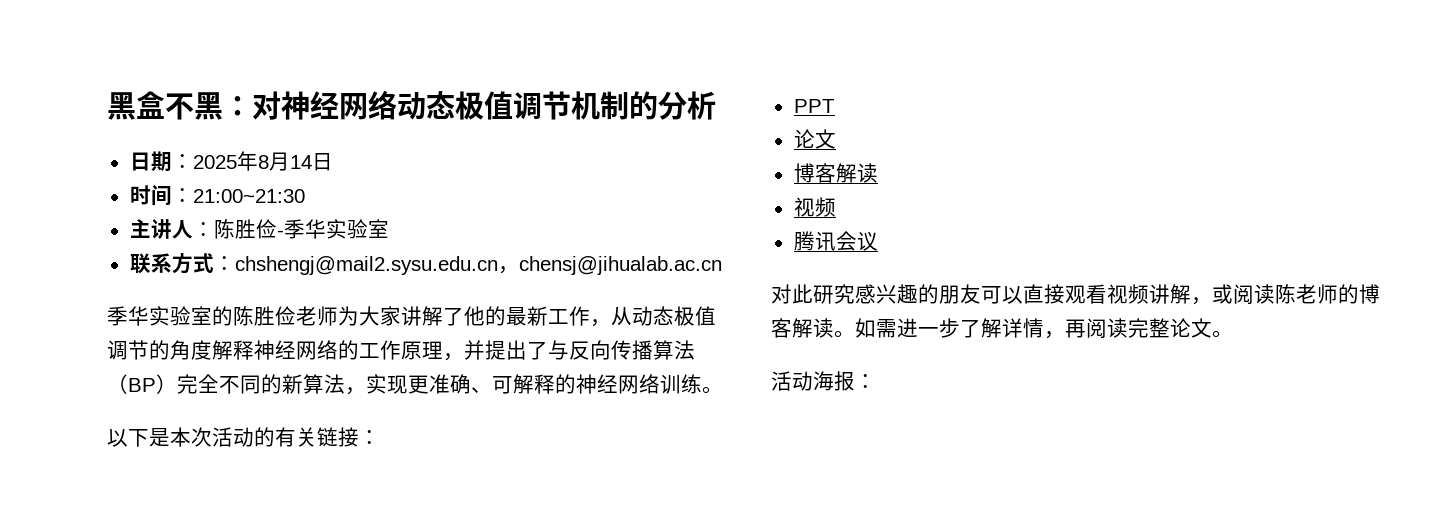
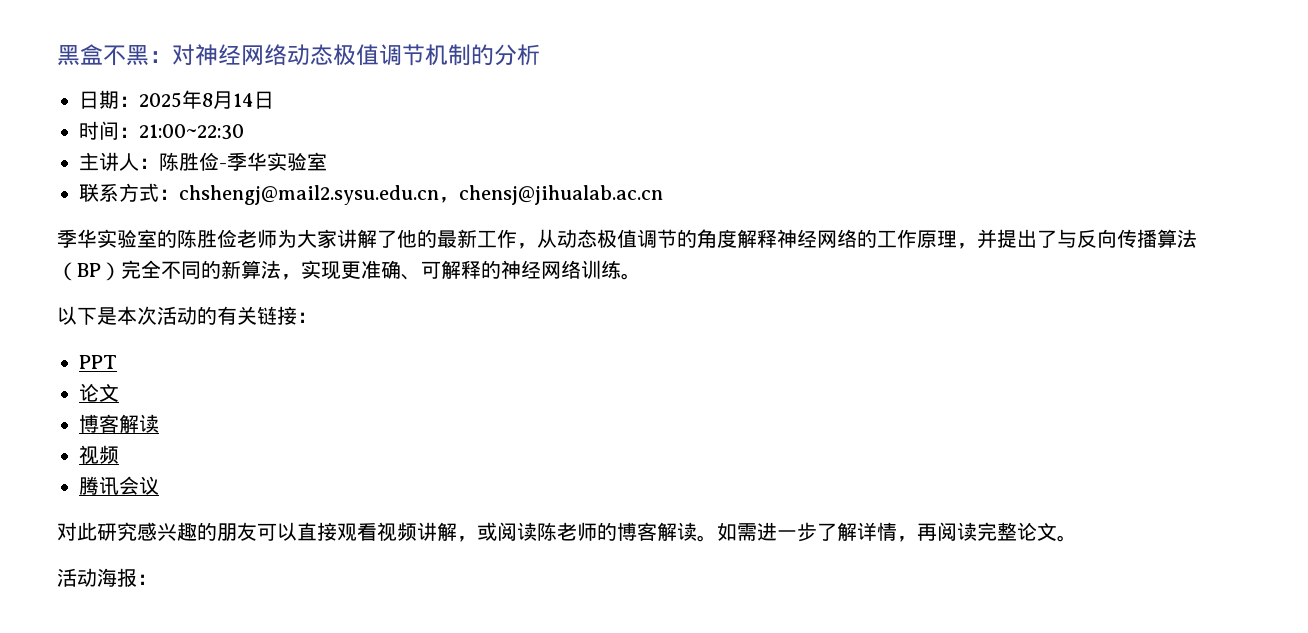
- 时间：21:00~21:30
+ 时间：21:00~22:30

